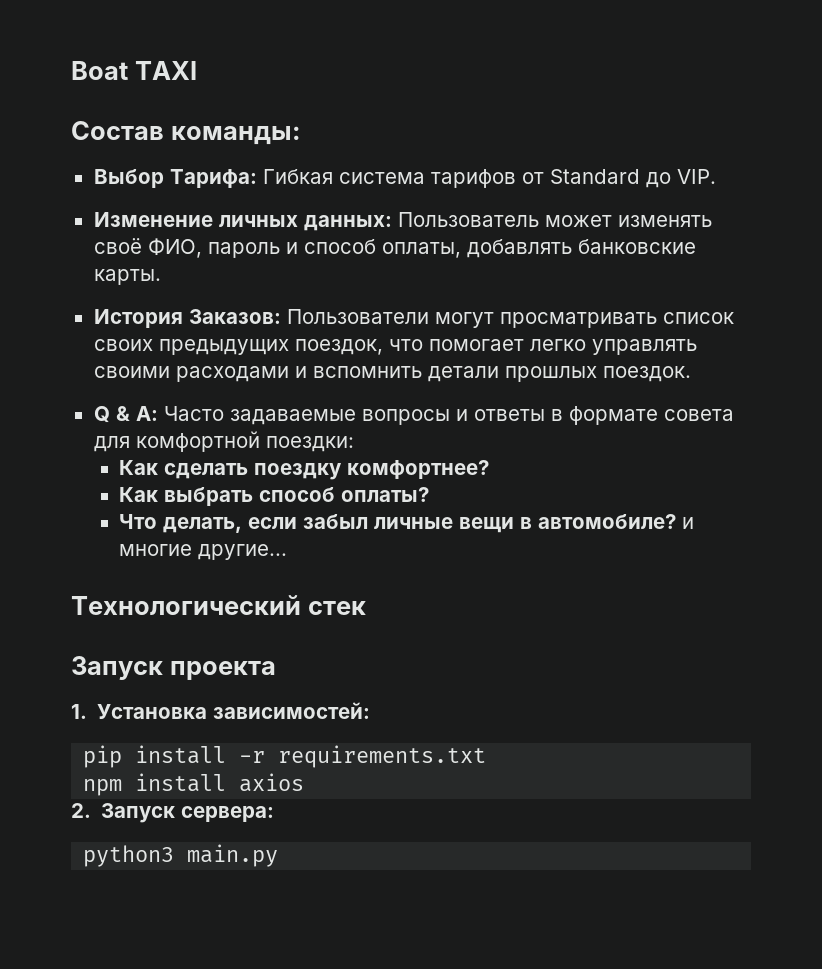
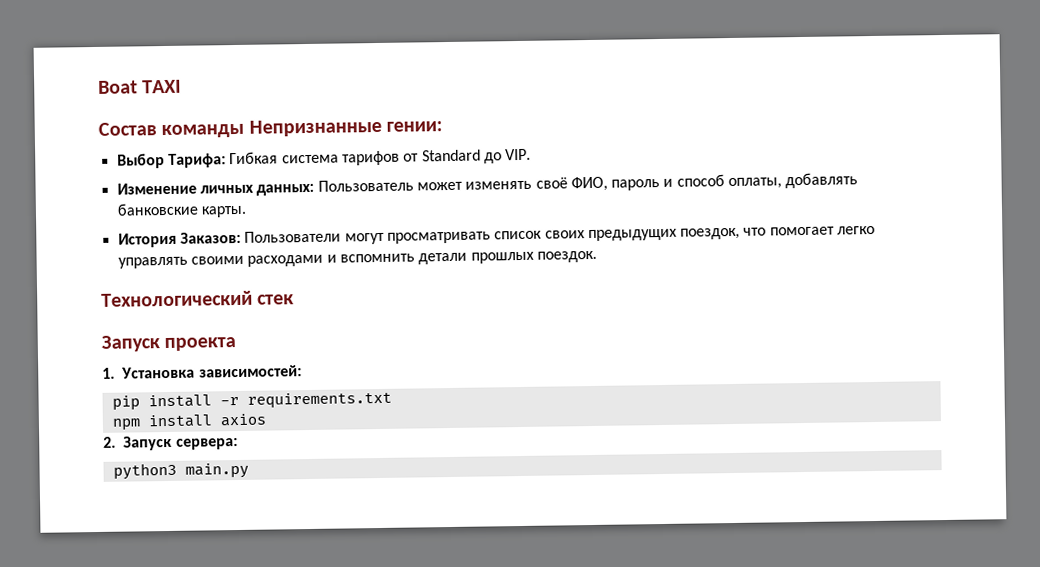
- Состав команды:
+ Состав команды Непризнанные гении:
- Q & A: Часто задаваемые вопросы и ответы в формате совета для комфортной поездки:
- Как сделать поездку комфортнее?
- Как выбрать способ оплаты?
- Что делать, если забыл личные вещи в автомобиле? и многие другие...

